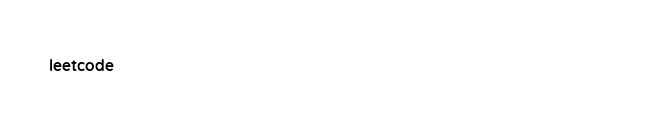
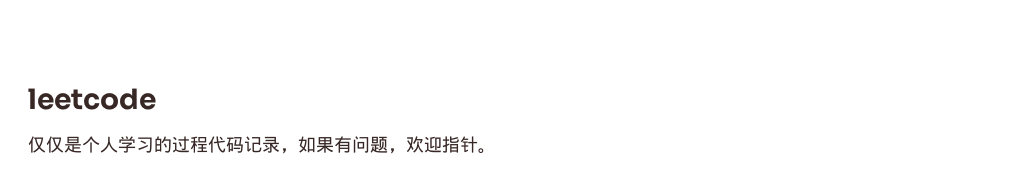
+ 仅仅是个人学习的过程代码记录，如果有问题，欢迎指针。

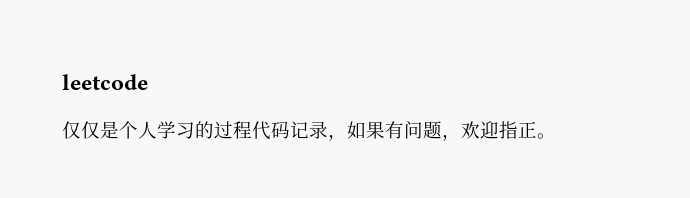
- 仅仅是个人学习的过程代码记录，如果有问题，欢迎指针。
+ 仅仅是个人学习的过程代码记录，如果有问题，欢迎指正。

